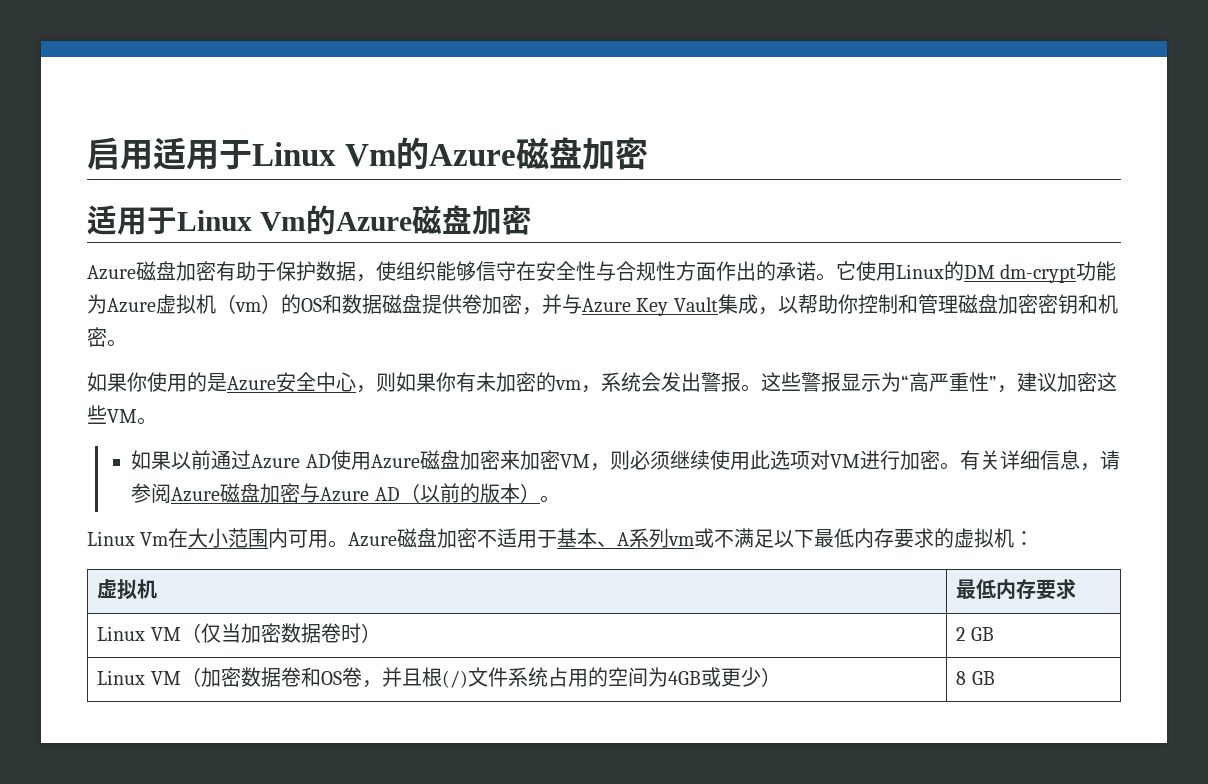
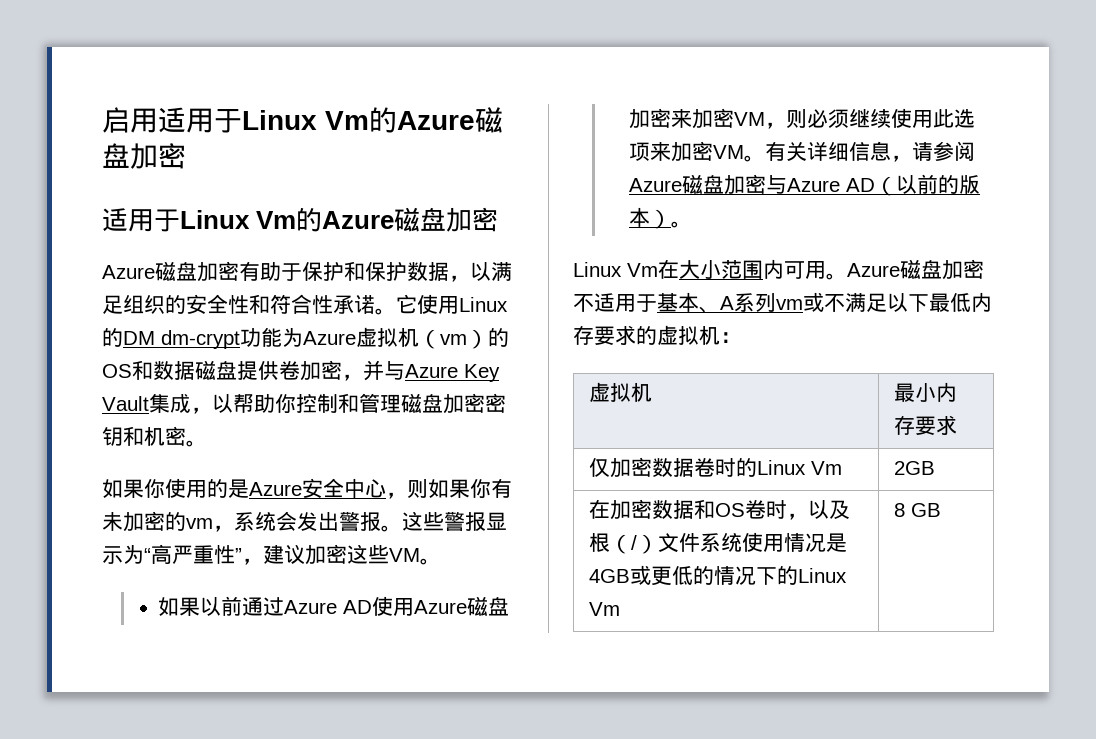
- Azure磁盘加密有助于保护数据，使组织能够信守在安全性与合规性方面作出的承诺。
+ Azure磁盘加密有助于保护和保护数据，以满足组织的安全性和符合性承诺。
- 如果以前通过Azure AD使用Azure磁盘加密来加密VM，则必须继续使用此选项对VM进行加密。
+ 如果以前通过Azure AD使用Azure磁盘加密来加密VM，则必须继续使用此选项来加密VM。
- 虚拟机 | 最低内存要求
+ 虚拟机 | 最小内存要求
- Linux VM（仅当加密数据卷时） | 2 GB
- Linux VM（加密数据卷和OS卷，并且根(/)文件系统占用的空间为4GB或更少） | 8 GB
+ 仅加密数据卷时的Linux Vm | 2GB
+ 在加密数据和OS卷时，以及根（/）文件系统使用情况是4GB或更低的情况下的Linux Vm | 8 GB

